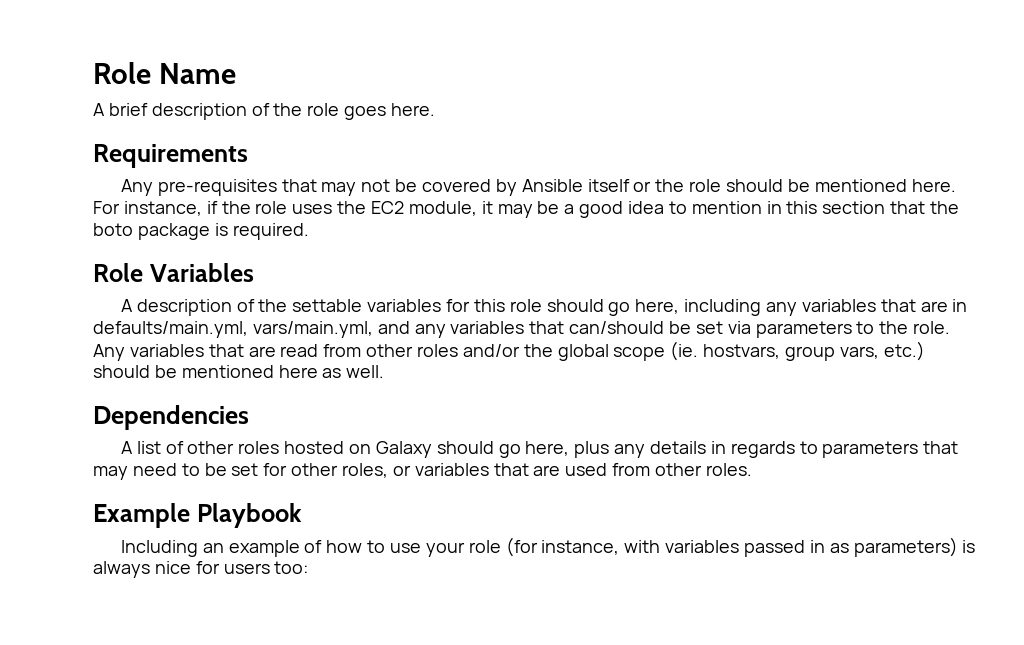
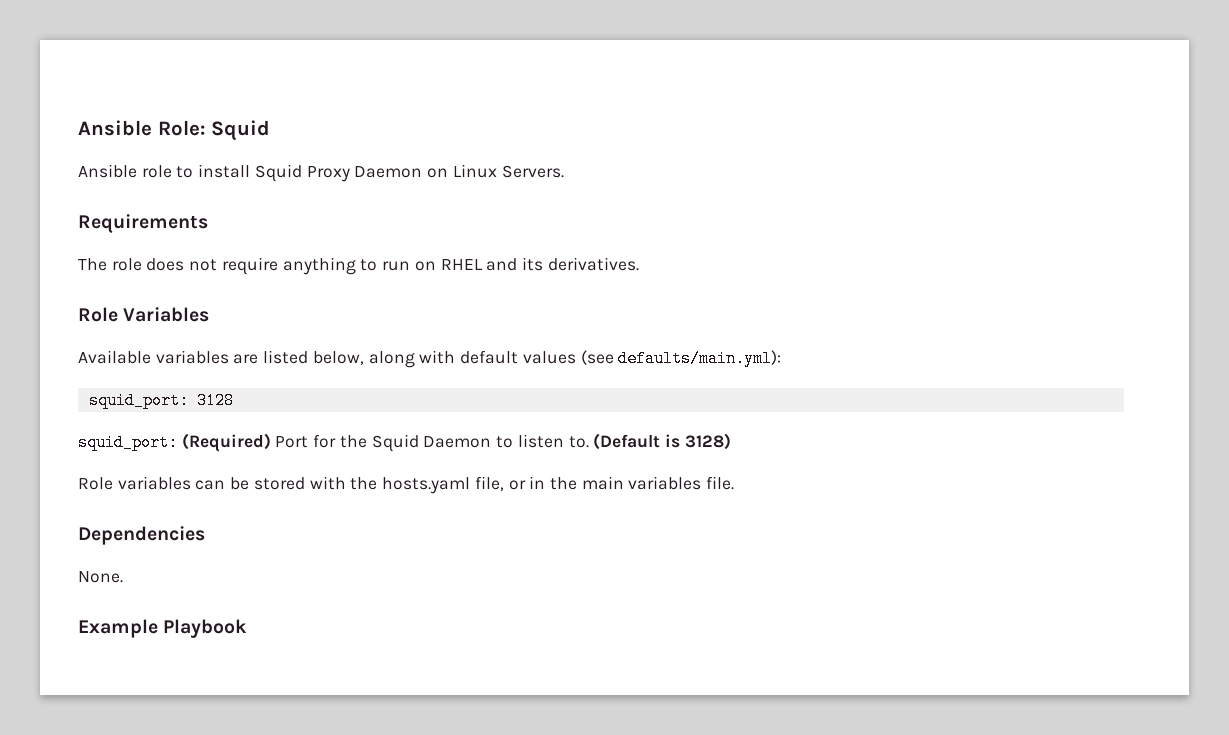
- Role Name
- A brief description of the role goes here.
+ Ansible Role: Squid
+ Ansible role to install Squid Proxy Daemon on Linux Servers.
  Requirements
- Any pre-requisites that may not be covered by Ansible itself or the role should be mentioned here. For instance, if the role uses the EC2 module, it may be a good idea to mention in this section that the boto package is required.
+ The role does not require anything to run on RHEL and its derivatives.
  Role Variables
- A description of the settable variables for this role should go here, including any variables that are in defaults/main.yml, vars/main.yml, and any variables that can/should be set via parameters to the role. Any variables that are read from other roles and/or the global scope (ie. hostvars, group vars, etc.) should be mentioned here as well.
+ Available variables are listed below, along with default values (see defaults/main.yml):
+ squid_port: 3128
+ squid_port: (Required) Port for the Squid Daemon to listen to. (Default is 3128)
+ Role variables can be stored with the hosts.yaml file, or in the main variables file.
  Dependencies
- A list of other roles hosted on Galaxy should go here, plus any details in regards to parameters that may need to be set for other roles, or variables that are used from other roles.
+ None.
  Example Playbook
- Including an example of how to use your role (for instance, with variables passed in as parameters) is always nice for users too:

